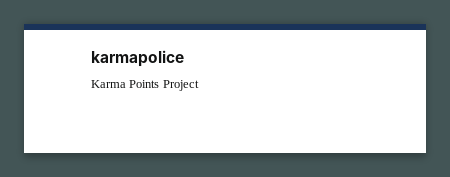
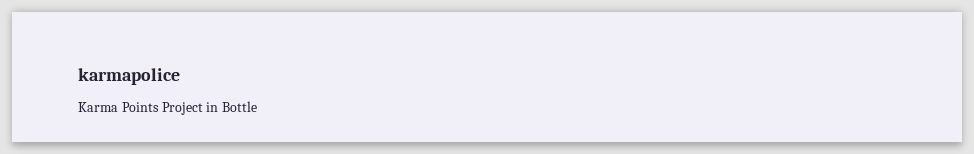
- Karma Points Project
+ Karma Points Project in Bottle

